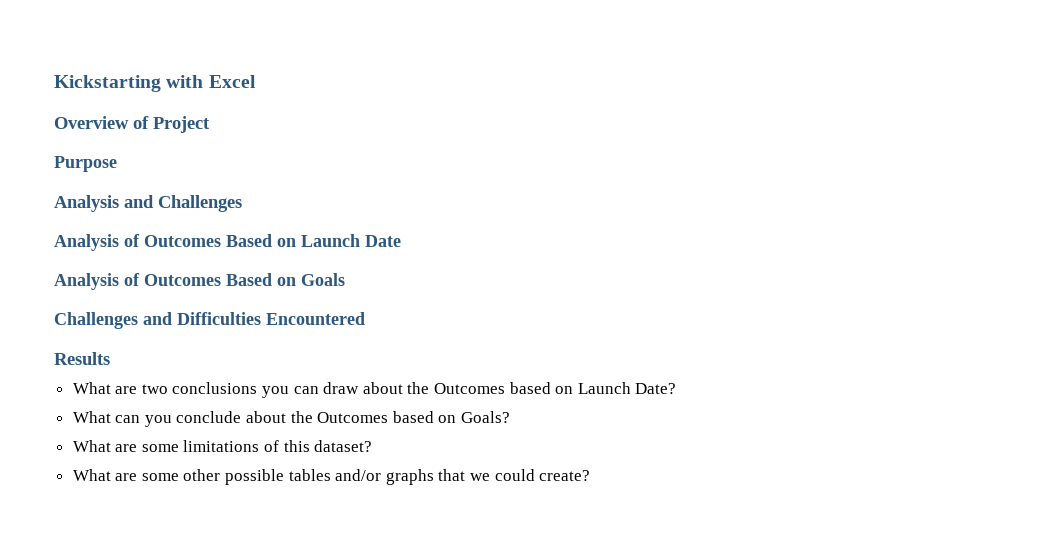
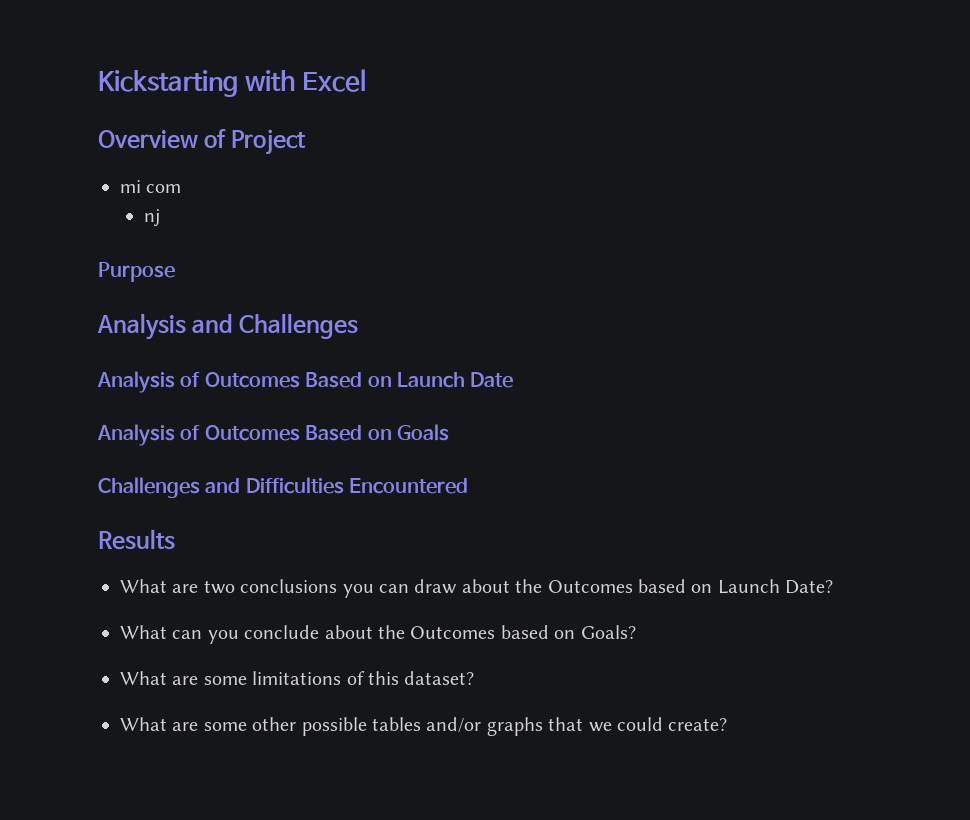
+ mi com
+ nj

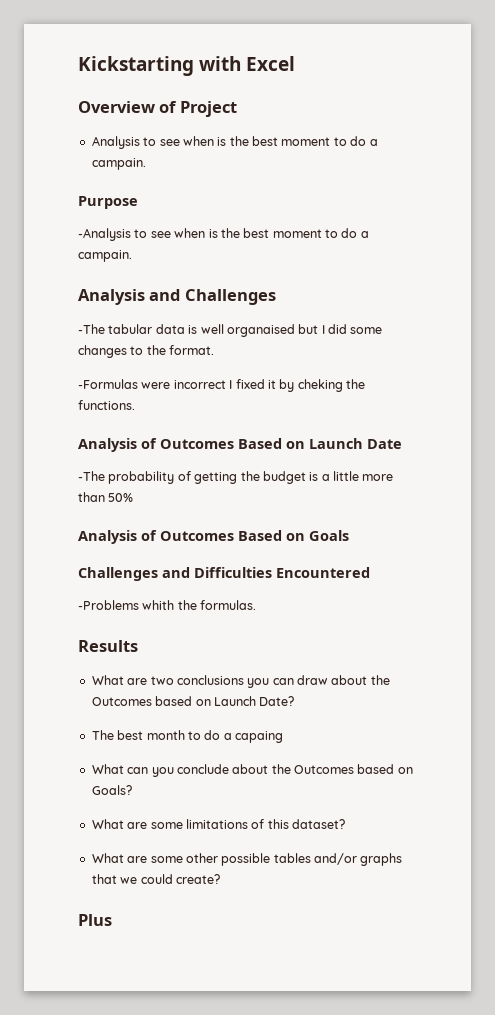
- mi com
- nj
+ Analysis to see when is the best moment to do a campain.
  Purpose
+ -Analysis to see when is the best moment to do a campain.
  Analysis and Challenges
+ -The tabular data is well organaised but I did some changes to the format.
+ -Formulas were incorrect I fixed it by cheking the functions.
+ -The probability of getting the budget is a little more than 50%
+ -Problems whith the formulas.
+ The best month to do a capaing
+ Plus

